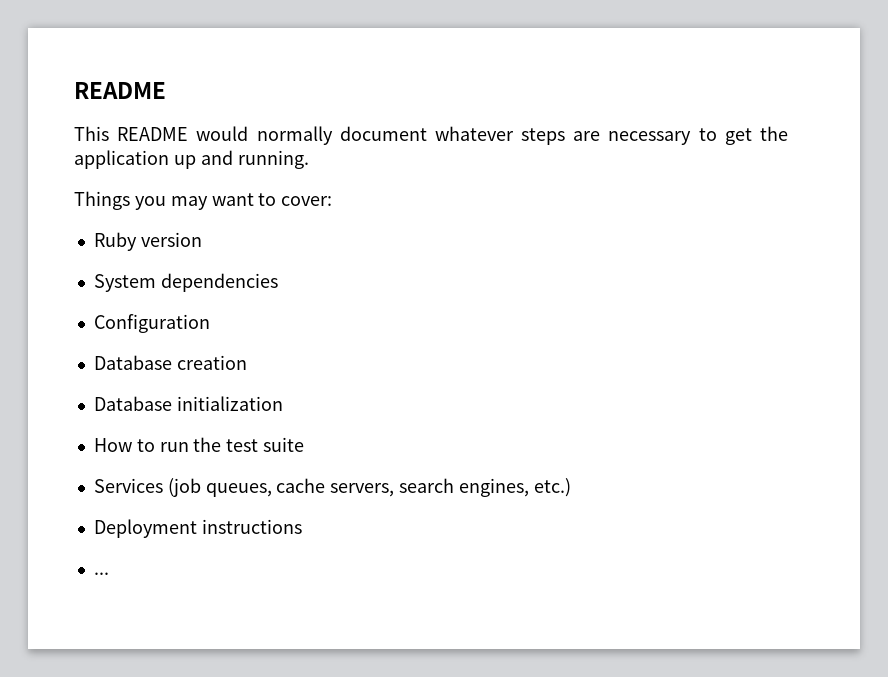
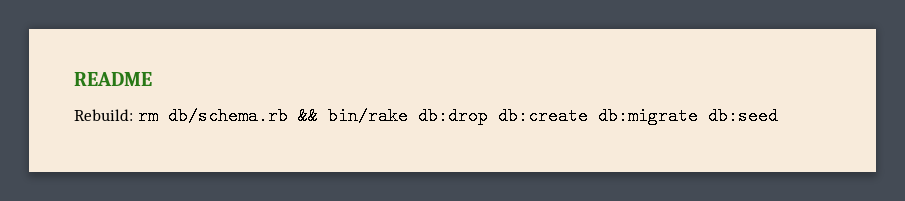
- This README would normally document whatever steps are necessary to get the application up and running.
- Things you may want to cover:
- Ruby version
- System dependencies
- Configuration
- Database creation
- Database initialization
- How to run the test suite
- Services (job queues, cache servers, search engines, etc.)
- Deployment instructions
- ...
+ Rebuild: rm db/schema.rb && bin/rake db:drop db:create db:migrate db:seed

